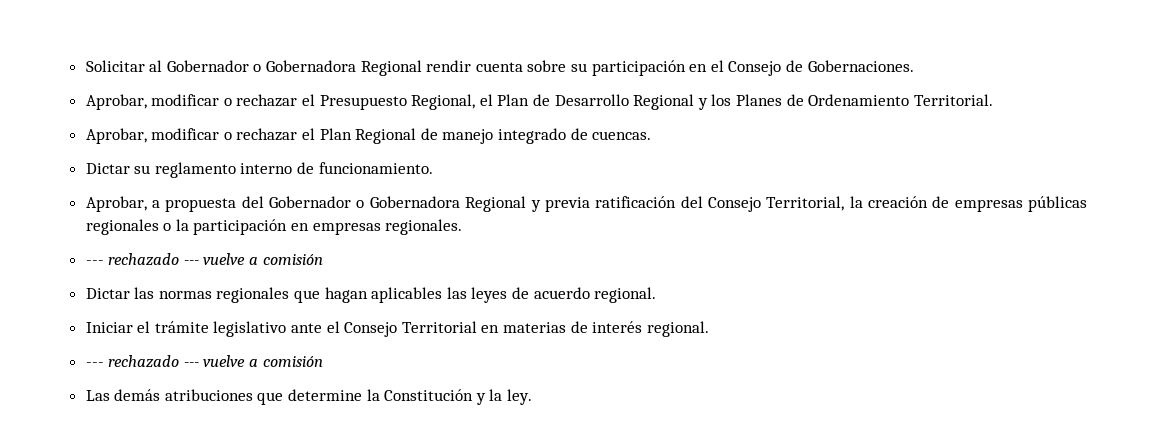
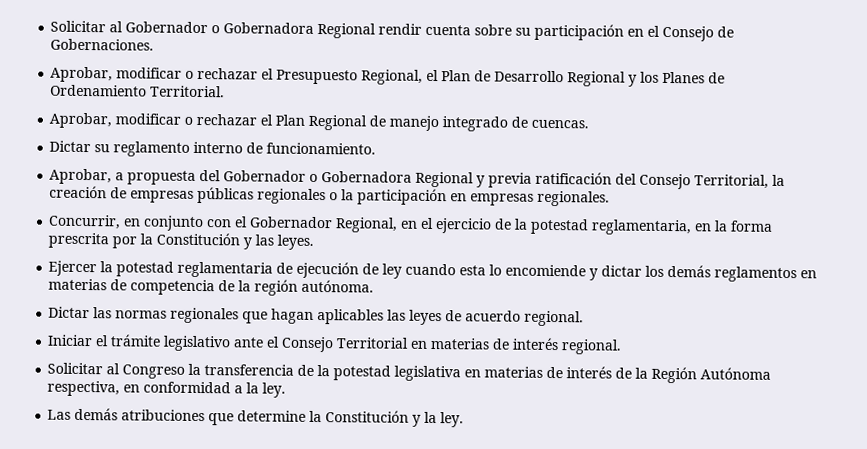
  Aprobar, a propuesta del Gobernador o Gobernadora Regional y previa ratificación del Consejo Territorial, la creación de empresas públicas regionales o la participación en empresas regionales.
- --- rechazado --- vuelve a comisión
+ Concurrir, en conjunto con el Gobernador Regional, en el ejercicio de la potestad reglamentaria, en la forma prescrita por la Constitución y las leyes.
+ Ejercer la potestad reglamentaria de ejecución de ley cuando esta lo encomiende y dictar los demás reglamentos en materias de competencia de la región autónoma.
  Iniciar el trámite legislativo ante el Consejo Territorial en materias de interés regional.
- --- rechazado --- vuelve a comisión
+ Solicitar al Congreso la transferencia de la potestad legislativa en materias de interés de la Región Autónoma respectiva, en conformidad a la ley.

